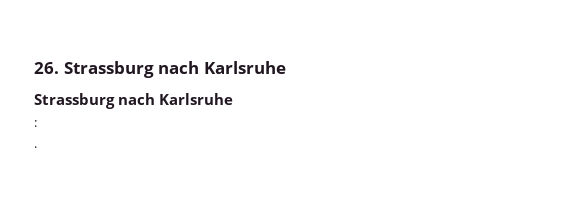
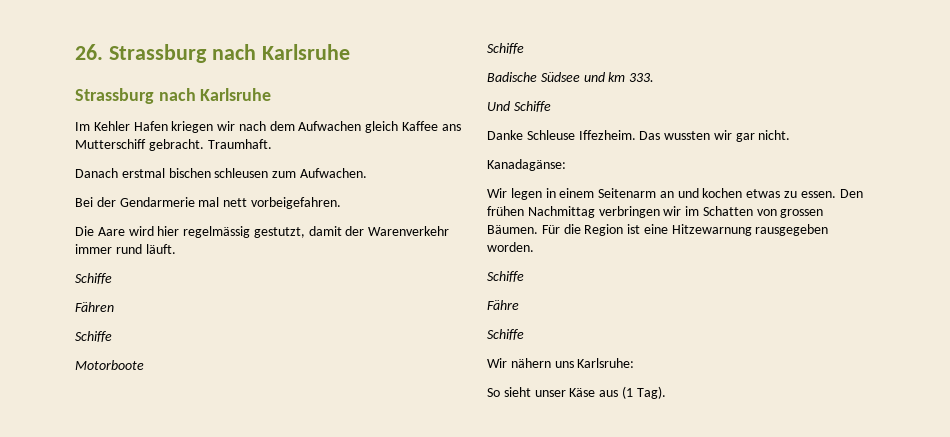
- :
- .
+ Im Kehler Hafen kriegen wir nach dem Aufwachen gleich Kaffee ans Mutterschiff gebracht. Traumhaft.
+ Danach erstmal bischen schleusen zum Aufwachen.
+ Bei der Gendarmerie mal nett vorbeigefahren.
+ Die Aare wird hier regelmässig gestutzt, damit der Warenverkehr immer rund läuft.
+ Schiffe
+ Fähren
+ Schiffe
+ Motorboote
+ Schiffe
+ Badische Südsee und km 333.
+ Und Schiffe
+ Danke Schleuse Iffezheim. Das wussten wir gar nicht.
+ Kanadagänse:
+ Wir legen in einem Seitenarm an und kochen etwas zu essen. Den frühen Nachmittag verbringen wir im Schatten von grossen Bäumen. Für die Region ist eine Hitzewarnung rausgegeben worden.
+ Schiffe
+ Fähre
+ Schiffe
+ Wir nähern uns Karlsruhe:
+ So sieht unser Käse aus (1 Tag).

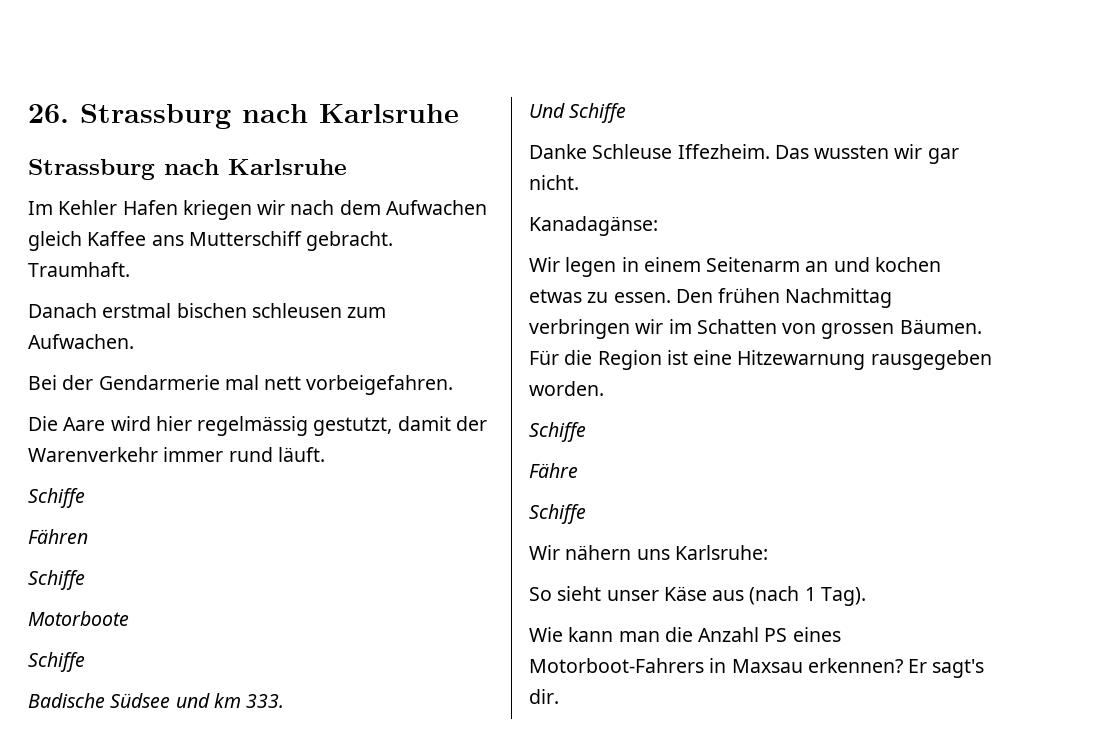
- So sieht unser Käse aus (1 Tag).
+ So sieht unser Käse aus (nach 1 Tag).
+ Wie kann man die Anzahl PS eines Motorboot-Fahrers in Maxsau erkennen? Er sagt's dir.

